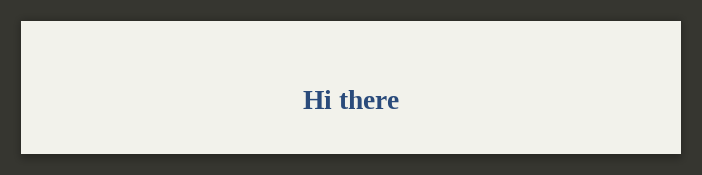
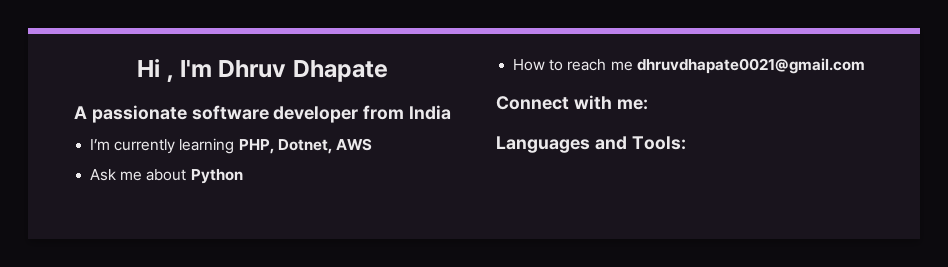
- Hi there
+ Hi , I'm Dhruv Dhapate
+ A passionate software developer from India
+ I’m currently learning PHP, Dotnet, AWS
+ Ask me about Python
+ How to reach me dhruvdhapate0021@gmail.com
+ Connect with me:
+ Languages and Tools:

